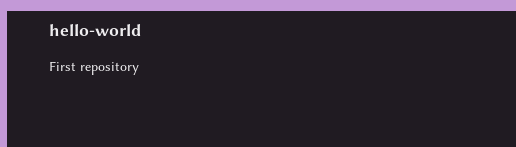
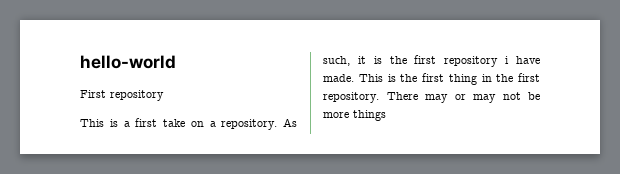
+ This is a first take on a repository. As such, it is the first repository i have made. This is the first thing in the first repository. There may or may not be more things

